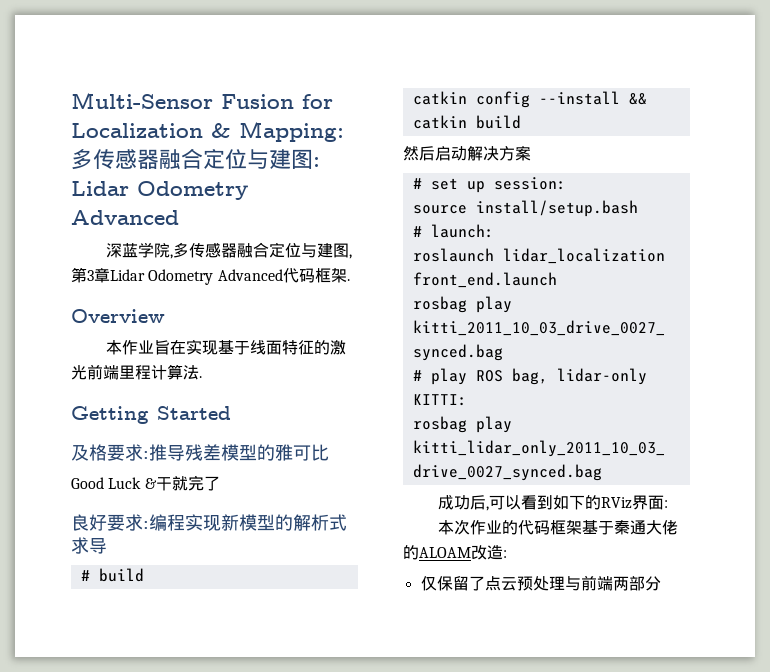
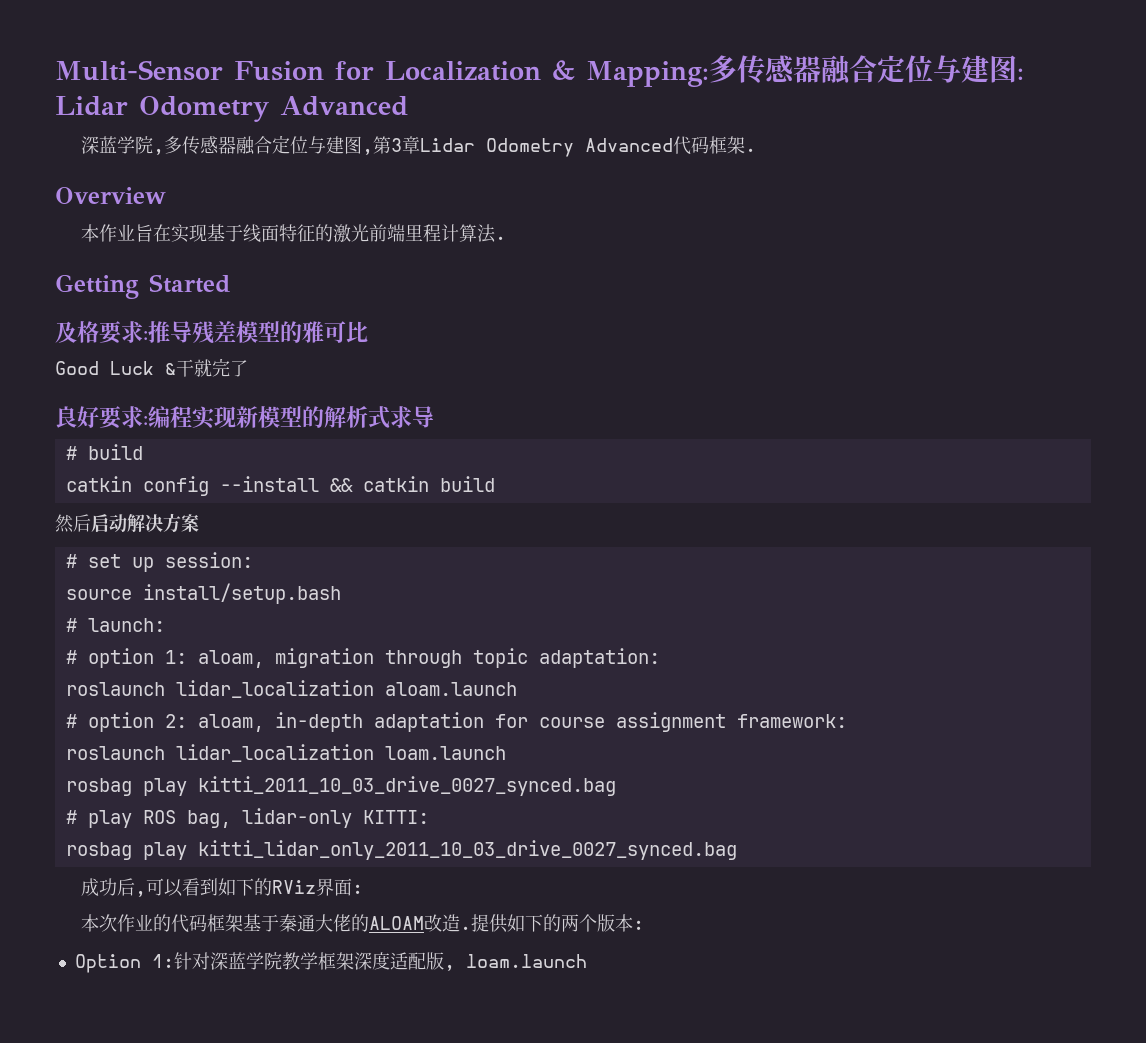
- roslaunch lidar_localization front_end.launch
+ # option 1: aloam, migration through topic adaptation:
+ roslaunch lidar_localization aloam.launch
+ # option 2: aloam, in-depth adaptation for course assignment framework:
+ roslaunch lidar_localization loam.launch
- 本次作业的代码框架基于秦通大佬的ALOAM改造:
- 仅保留了点云预处理与前端两部分
+ 本次作业的代码框架基于秦通大佬的ALOAM改造.提供如下的两个版本:
+ Option 1:针对深蓝学院教学框架深度适配版, loam.launch

